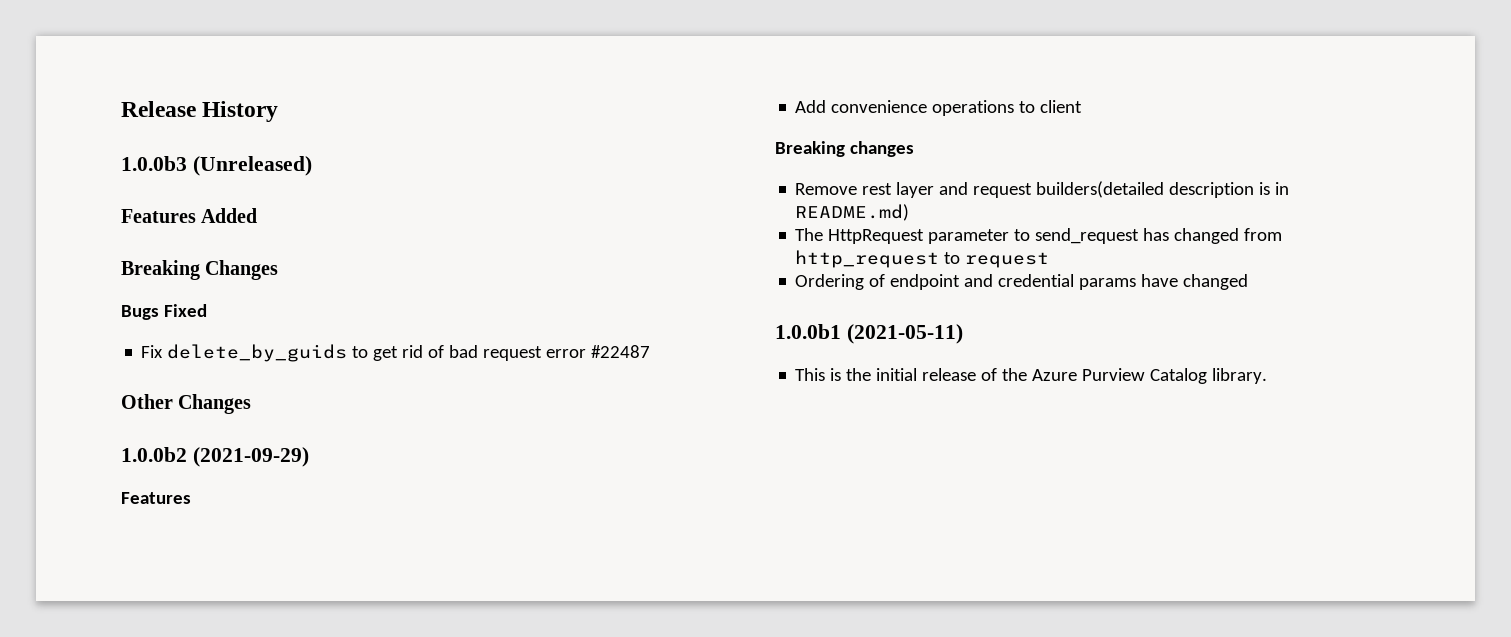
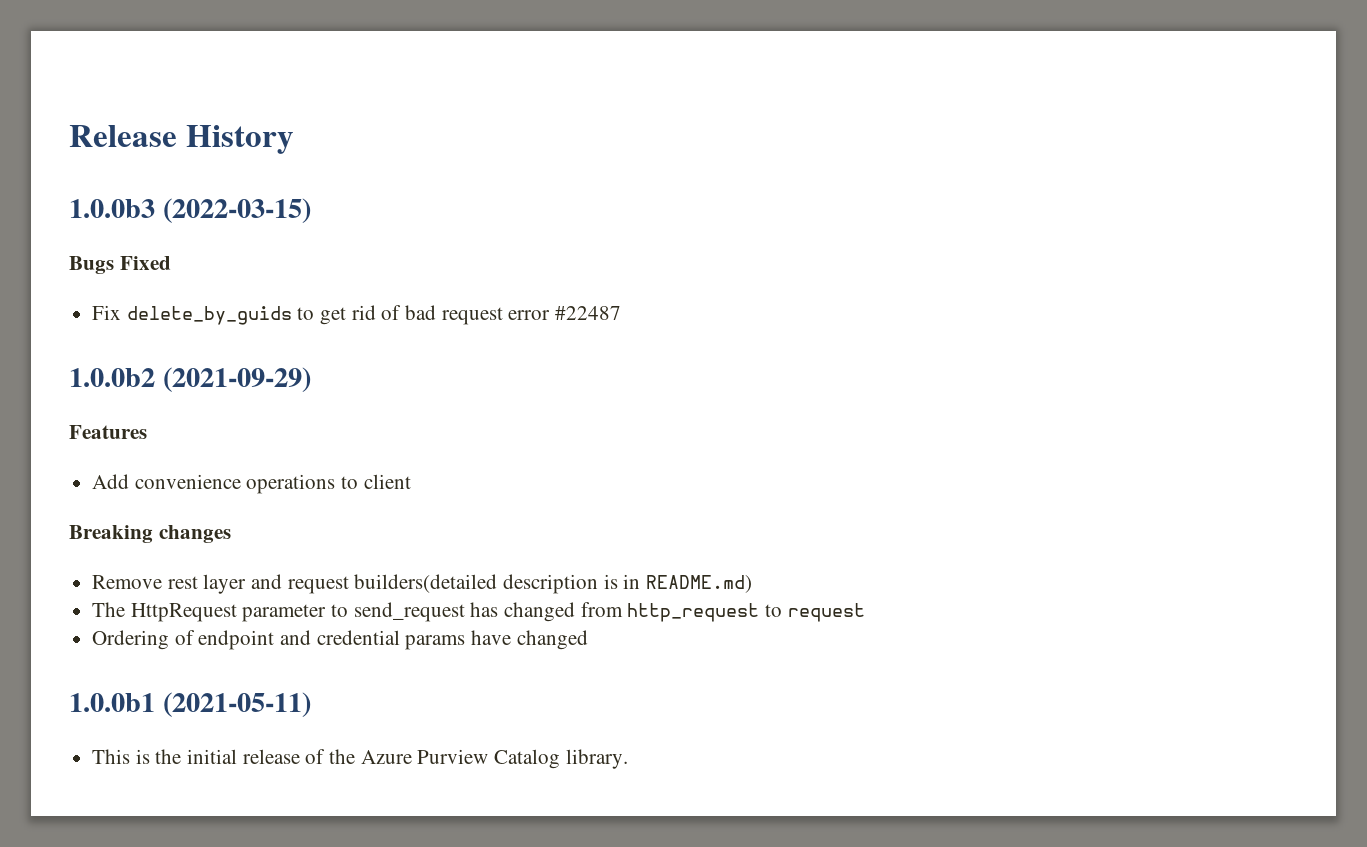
- 1.0.0b3 (Unreleased)
- Features Added
- Breaking Changes
+ 1.0.0b3 (2022-03-15)
- Other Changes

